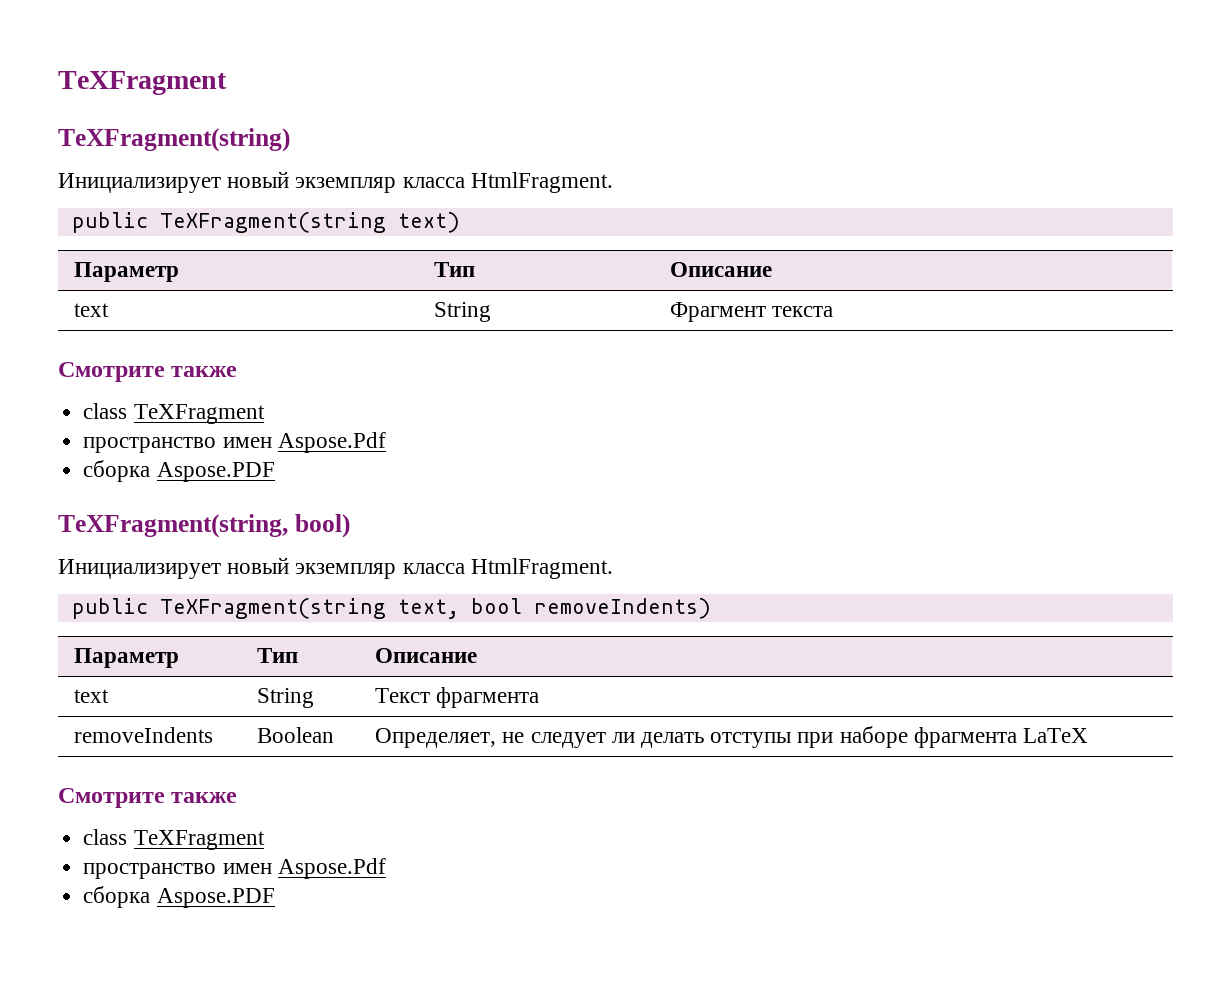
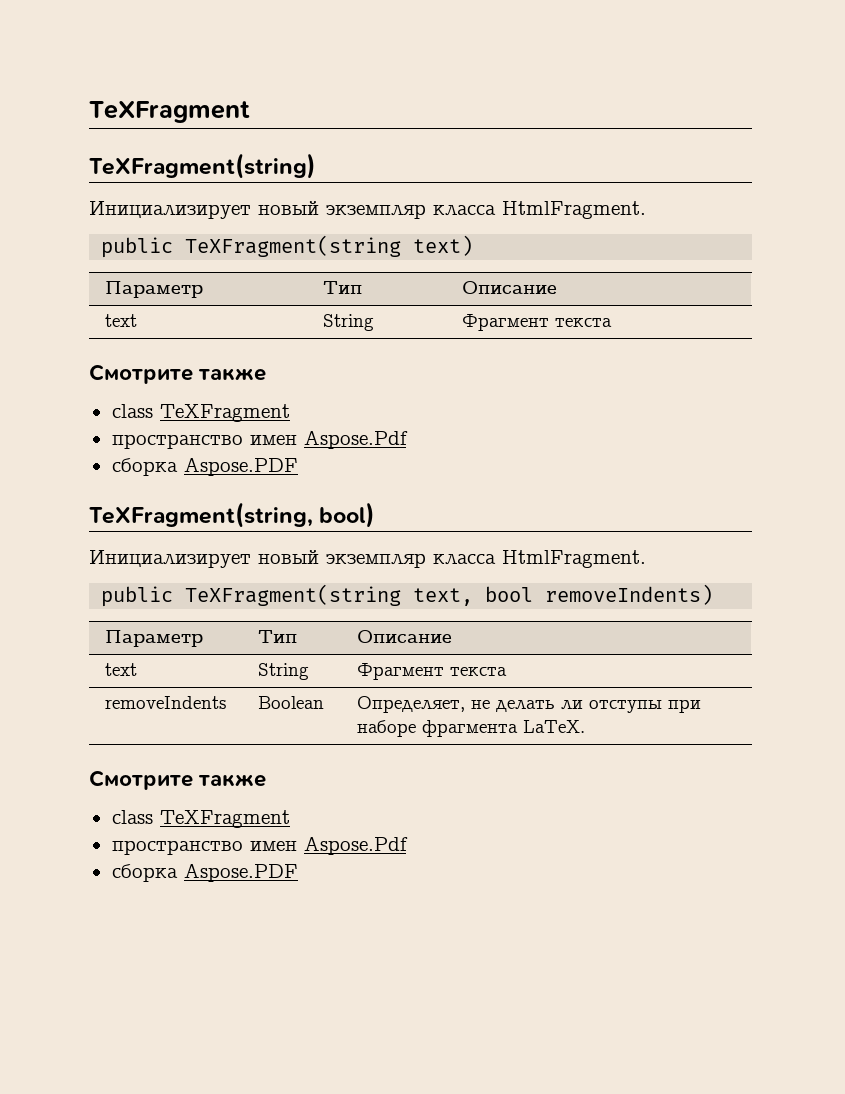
  public TeXFragment(string text, bool removeIndents)
  Параметр | Тип | Описание
- text | String | Текст фрагмента
+ text | String | Фрагмент текста
- removeIndents | Boolean | Определяет, не следует ли делать отступы при наборе фрагмента LaTeX
+ removeIndents | Boolean | Определяет, не делать ли отступы при наборе фрагмента LaTeX.

